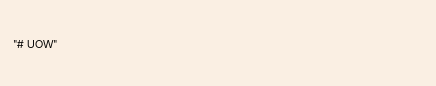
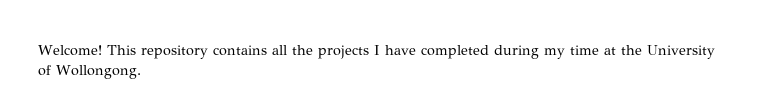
- "# UOW"
+ Welcome! This repository contains all the projects I have completed during my time at the University of Wollongong.

